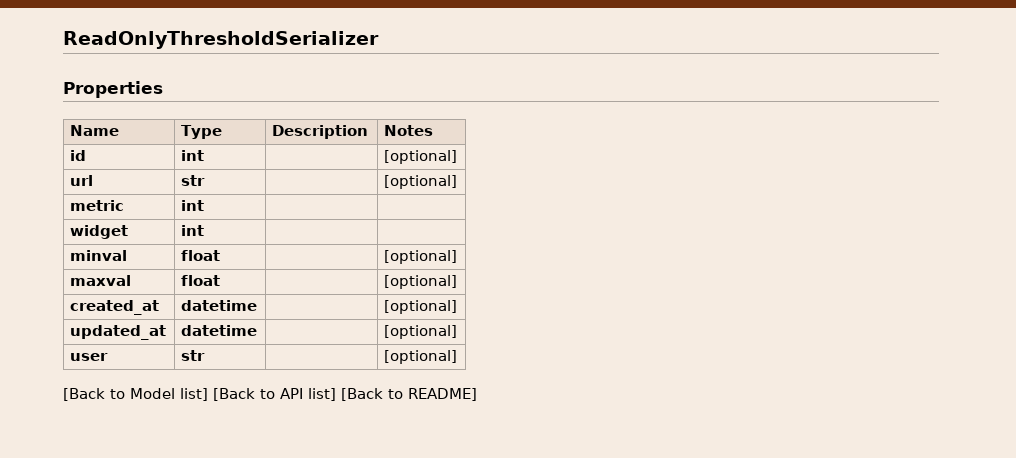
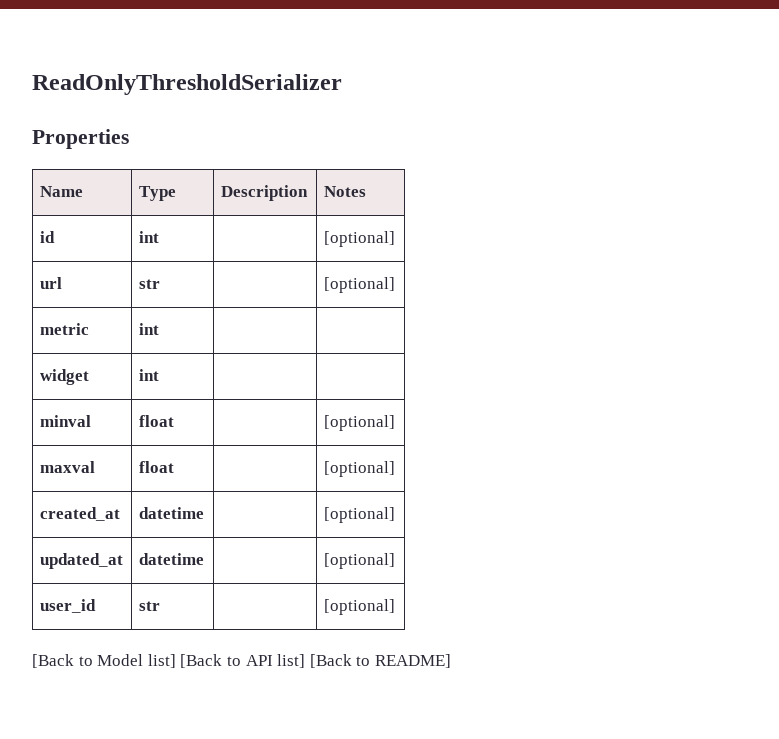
- user | str | | [optional]
+ user_id | str | | [optional]

